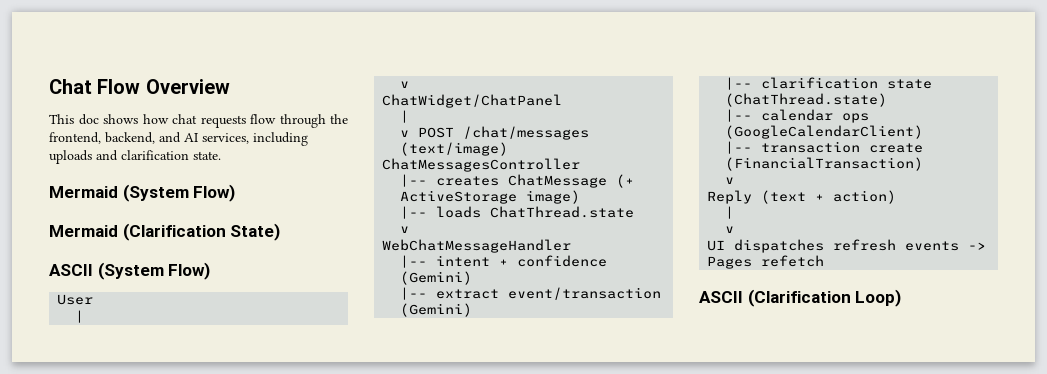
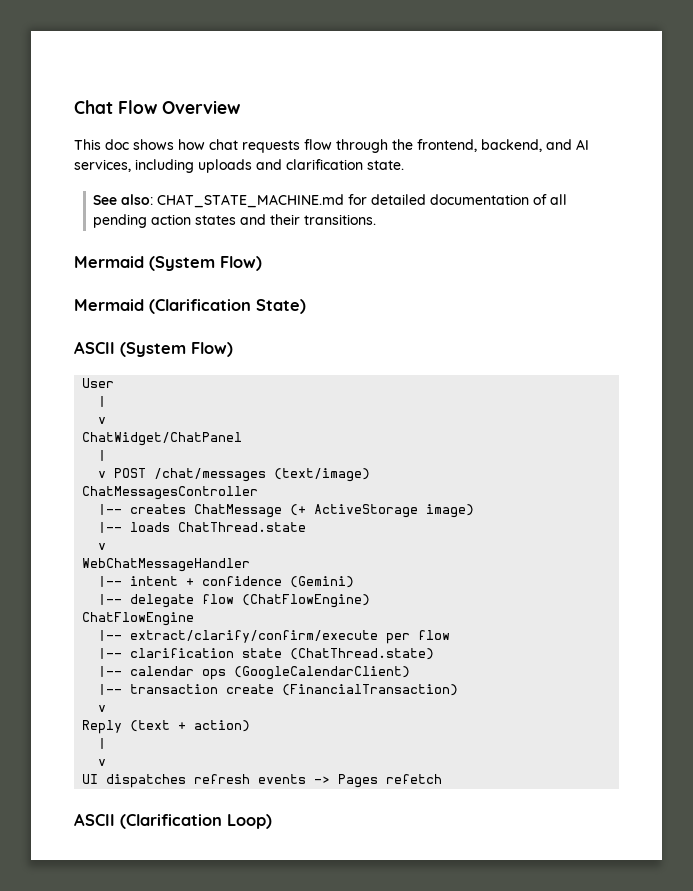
+ See also: CHAT_STATE_MACHINE.md for detailed documentation of all pending action states and their transitions.
- |-- extract event/transaction (Gemini)
+ |-- delegate flow (ChatFlowEngine)
+ ChatFlowEngine
+ |-- extract/clarify/confirm/execute per flow

